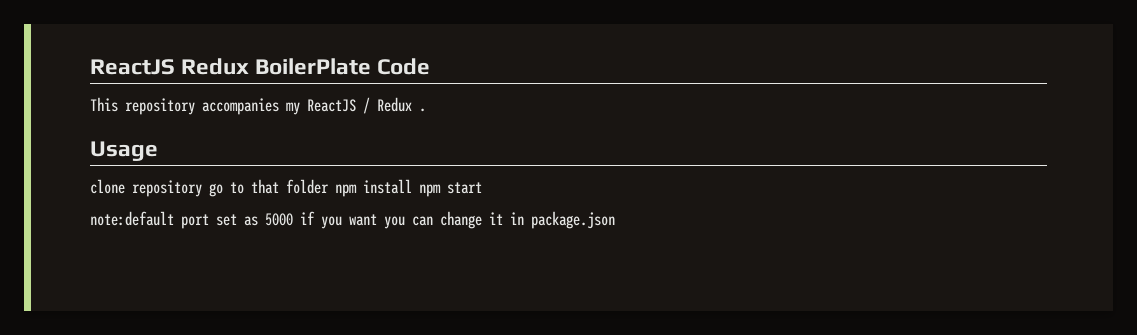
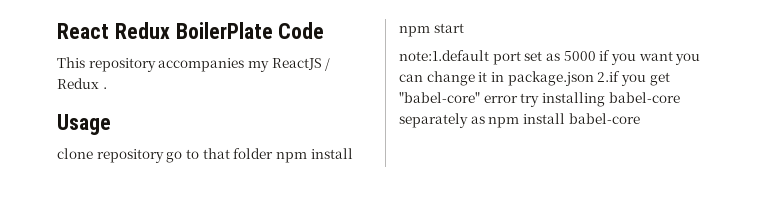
- ReactJS Redux BoilerPlate Code
+ React Redux BoilerPlate Code
- note:default port set as 5000 if you want you can change it in package.json
+ note:1.default port set as 5000 if you want you can change it in package.json 2.if you get "babel-core" error try installing babel-core separately as npm install babel-core

